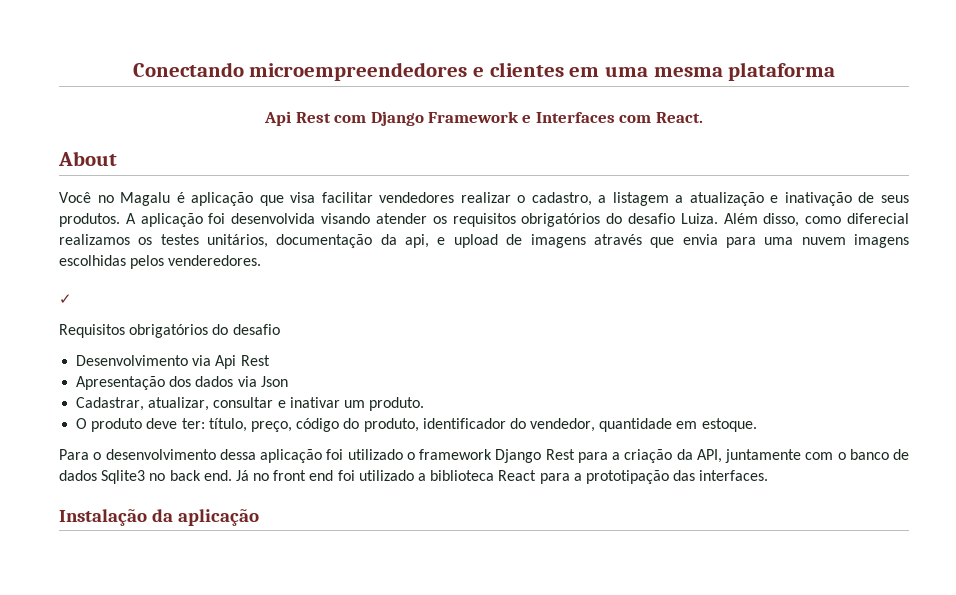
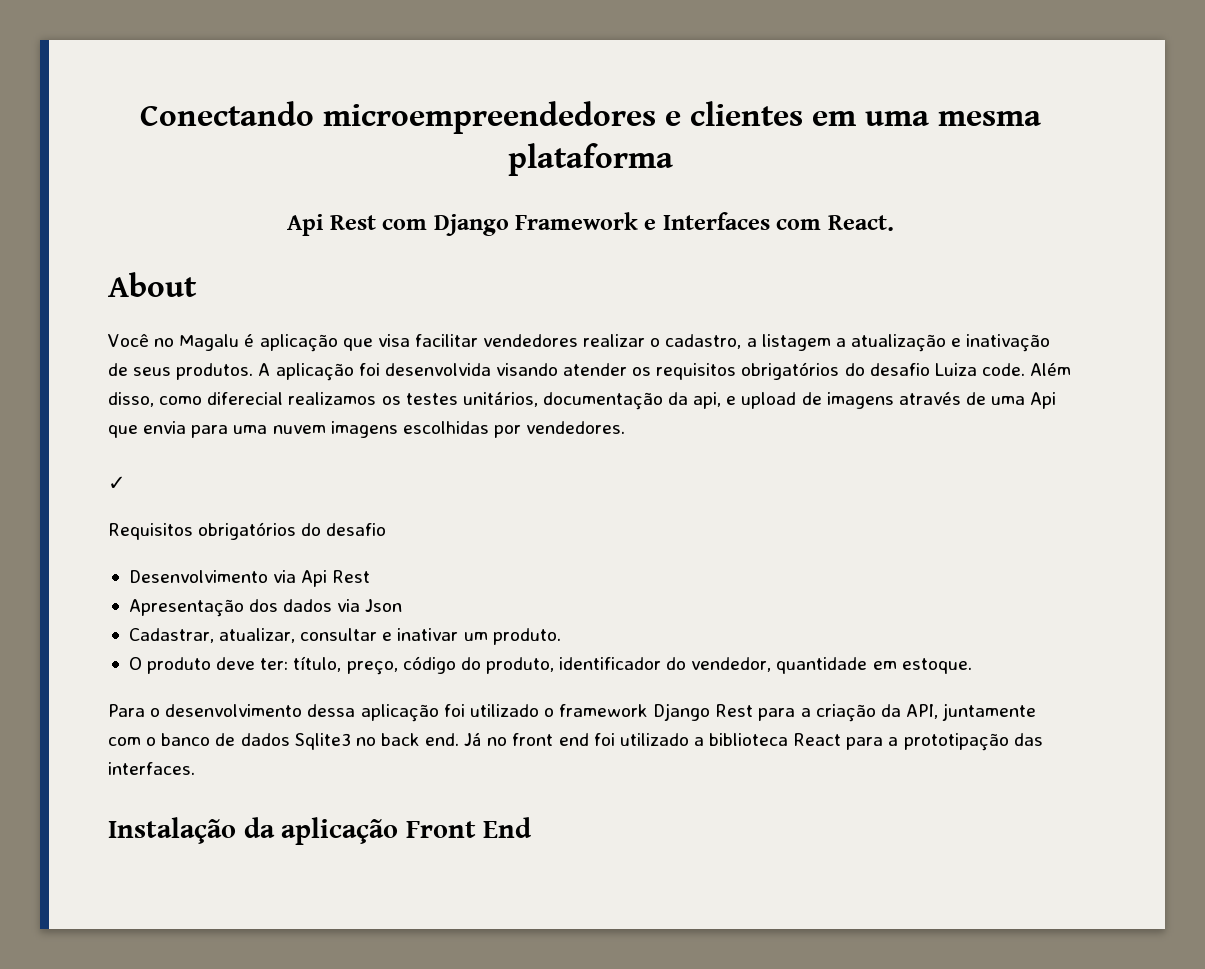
- A aplicação foi desenvolvida visando atender os requisitos obrigatórios do desafio Luiza.
+ A aplicação foi desenvolvida visando atender os requisitos obrigatórios do desafio Luiza code.
- Além disso, como diferecial realizamos os testes unitários, documentação da api, e upload de imagens através que envia para uma nuvem imagens escolhidas pelos venderedores.
+ Além disso, como diferecial realizamos os testes unitários, documentação da api, e upload de imagens através de uma Api que envia para uma nuvem imagens escolhidas por vendedores.
- Instalação da aplicação
+ Instalação da aplicação Front End

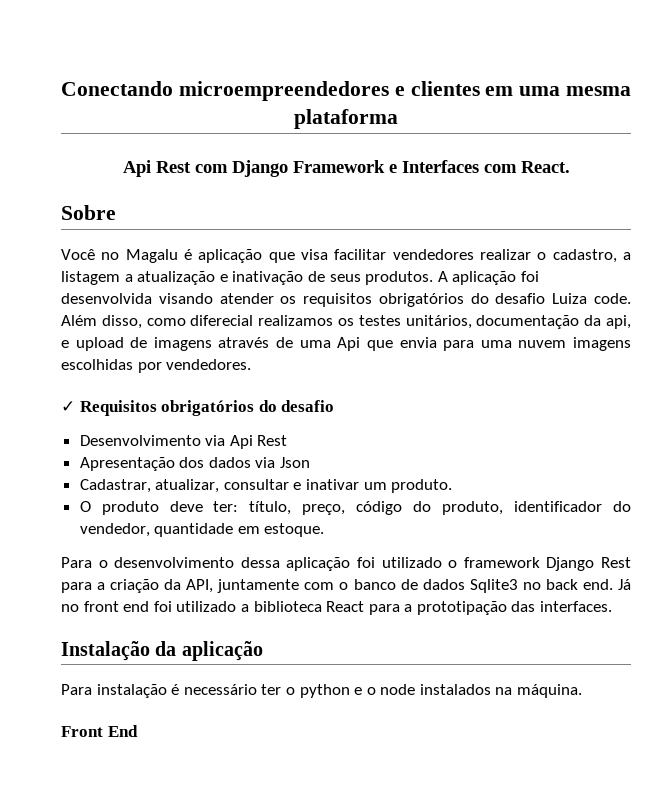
- About
+ Sobre
- ✓
- Requisitos obrigatórios do desafio
+ ✓ Requisitos obrigatórios do desafio
- Instalação da aplicação Front End
+ Instalação da aplicação
+ Para instalação é necessário ter o python e o node instalados na máquina.
+ Front End

